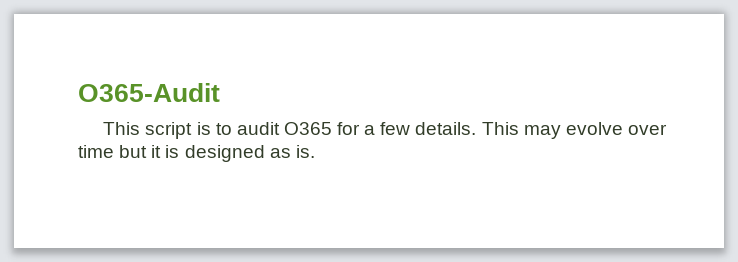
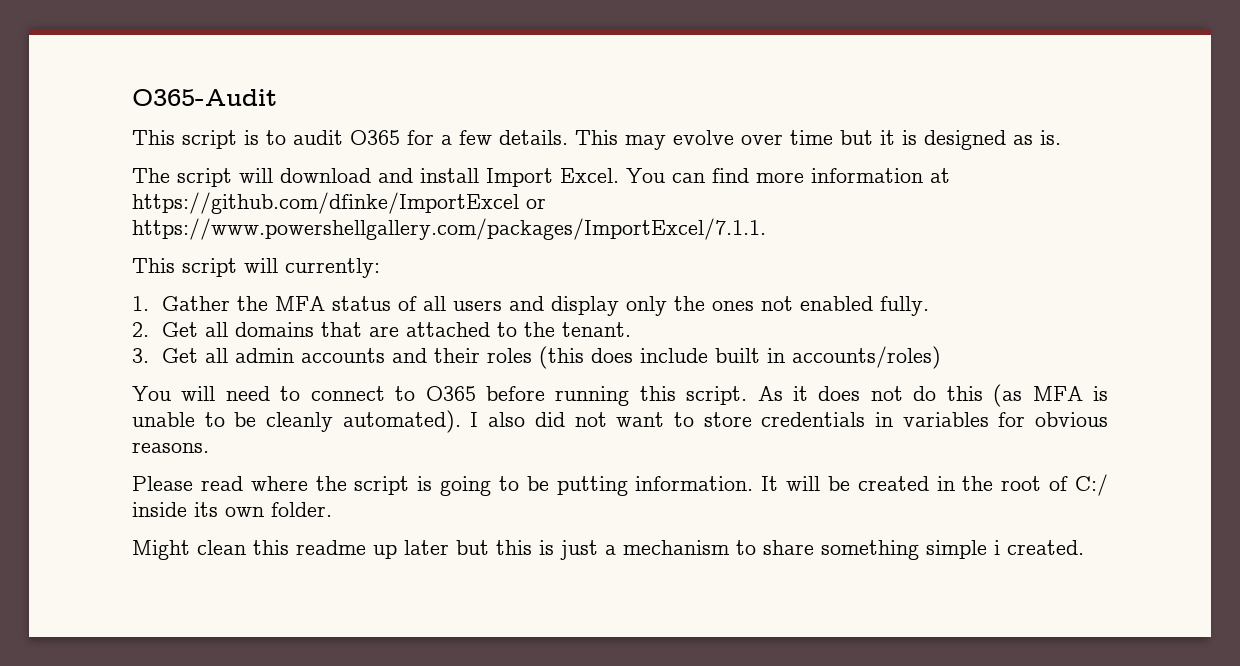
+ The script will download and install Import Excel. You can find more information at https://github.com/dfinke/ImportExcel or https://www.powershellgallery.com/packages/ImportExcel/7.1.1.
+ This script will currently:
+ 1. Gather the MFA status of all users and display only the ones not enabled fully.
+ 2. Get all domains that are attached to the tenant.
+ 3. Get all admin accounts and their roles (this does include built in accounts/roles)
+ You will need to connect to O365 before running this script. As it does not do this (as MFA is unable to be cleanly automated). I also did not want to store credentials in variables for obvious reasons.
+ Please read where the script is going to be putting information. It will be created in the root of C:/ inside its own folder.
+ Might clean this readme up later but this is just a mechanism to share something simple i created.

